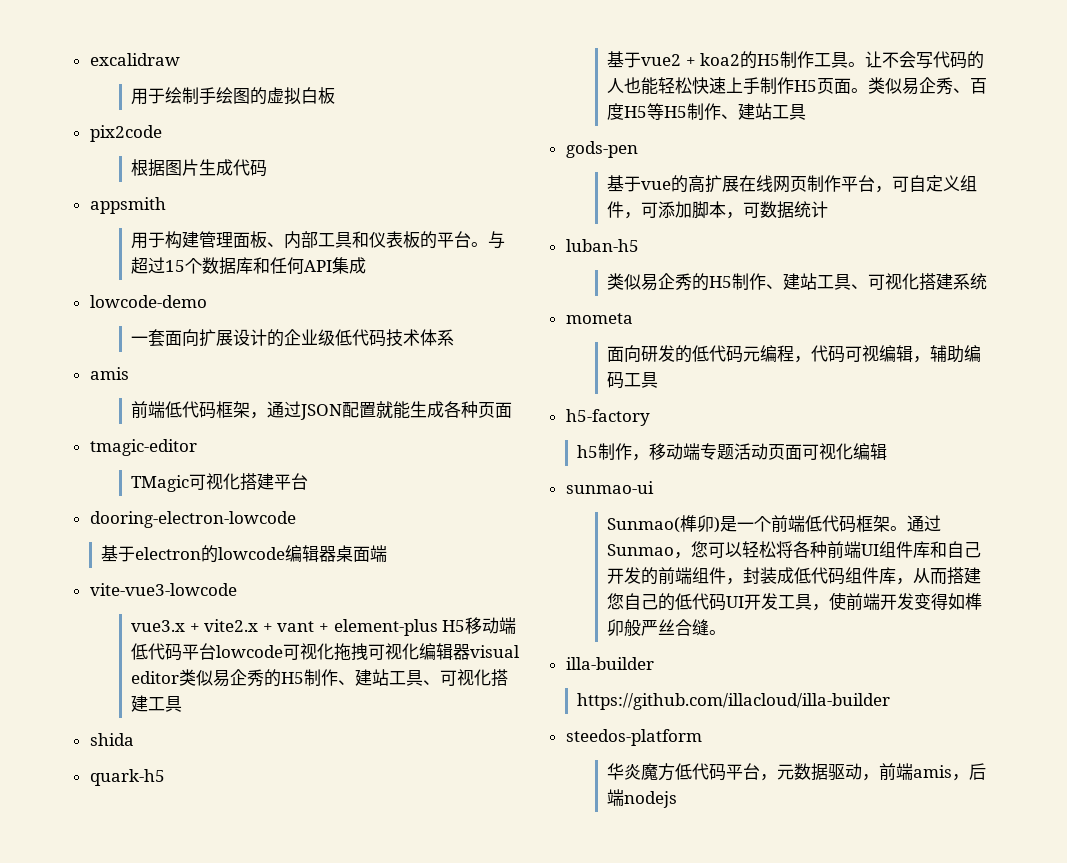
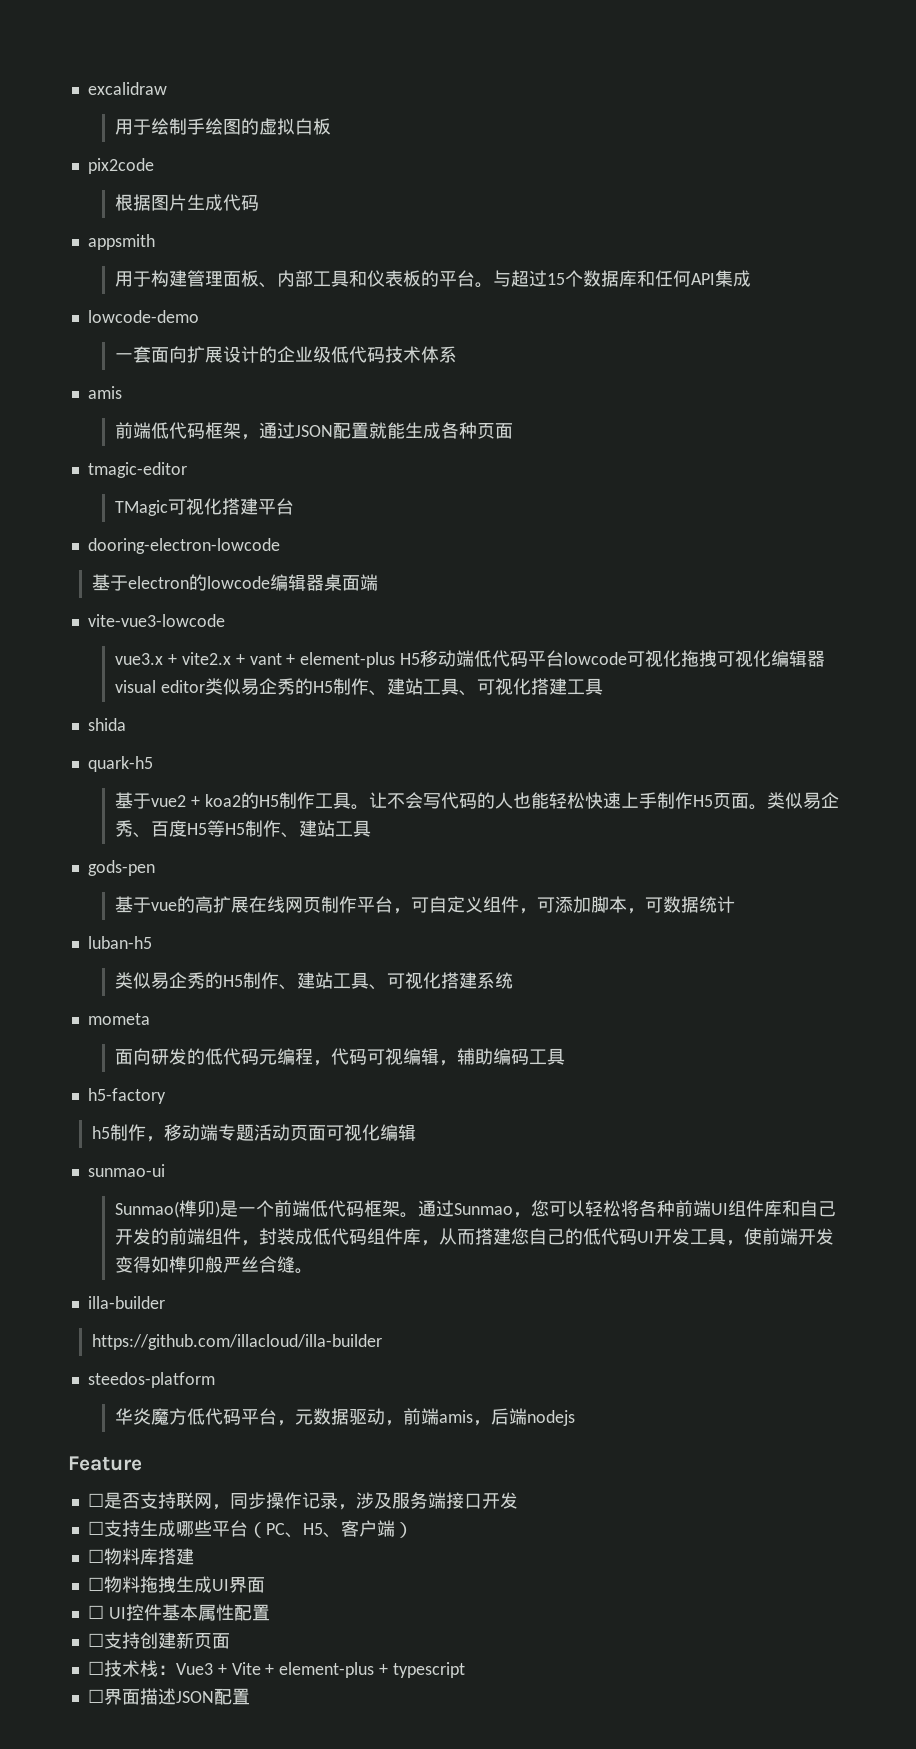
+ Feature
+ ☐是否支持联网，同步操作记录，涉及服务端接口开发
+ ☐支持生成哪些平台（PC、H5、客户端）
+ ☐物料库搭建
+ ☐物料拖拽生成UI界面
+ ☐ UI控件基本属性配置
+ ☐支持创建新页面
+ ☐技术栈：Vue3 + Vite + element-plus + typescript
+ ☐界面描述JSON配置

